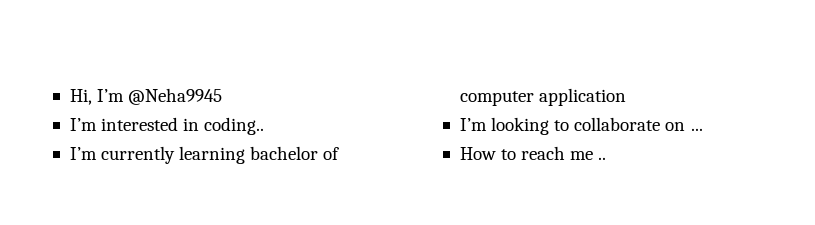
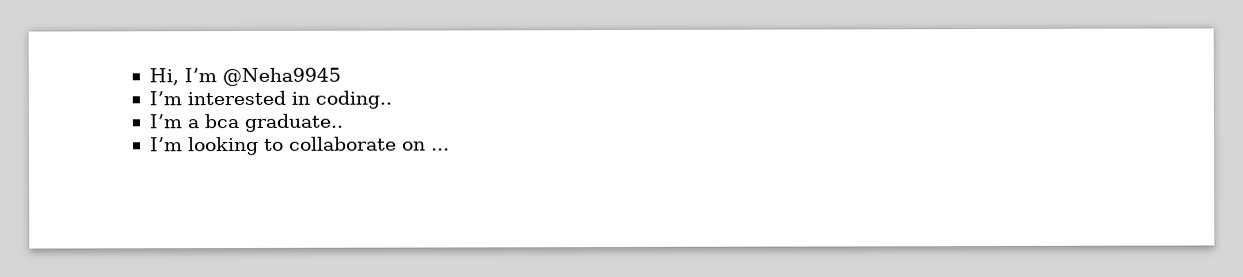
- I’m currently learning bachelor of computer application
+ I’m a bca graduate..
- How to reach me ..

